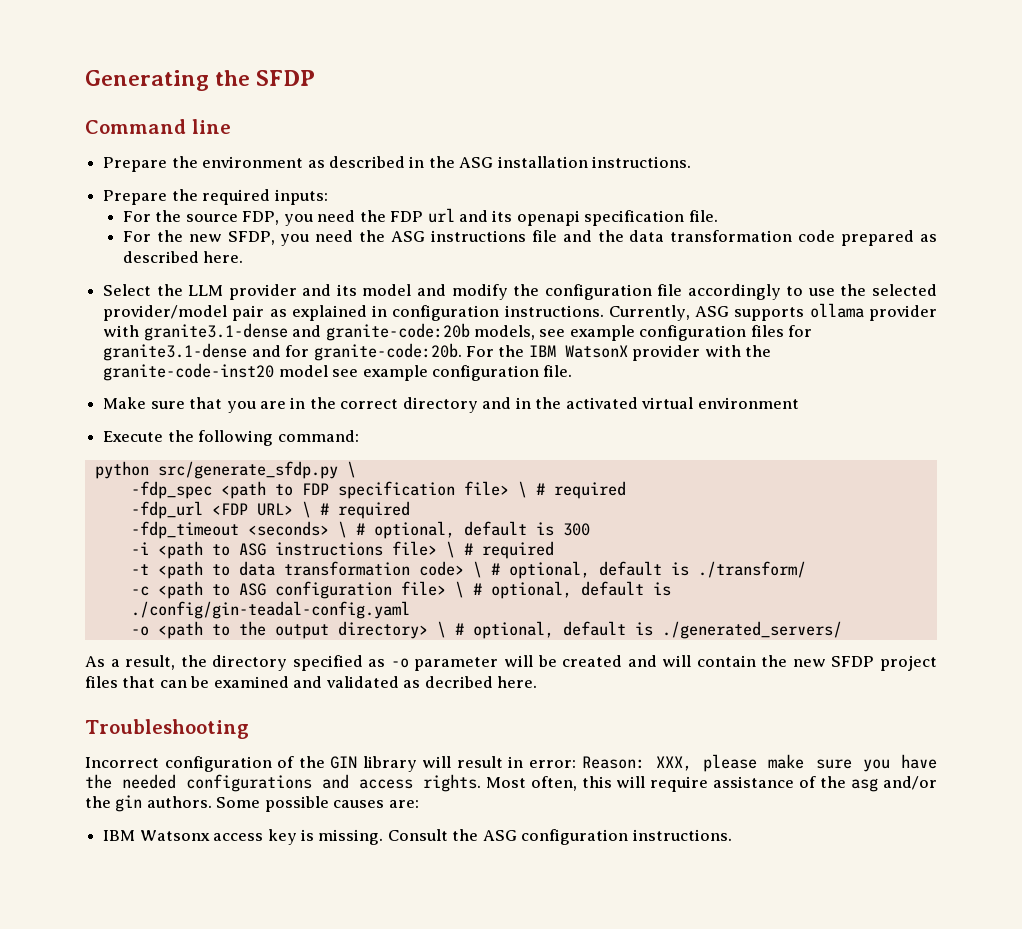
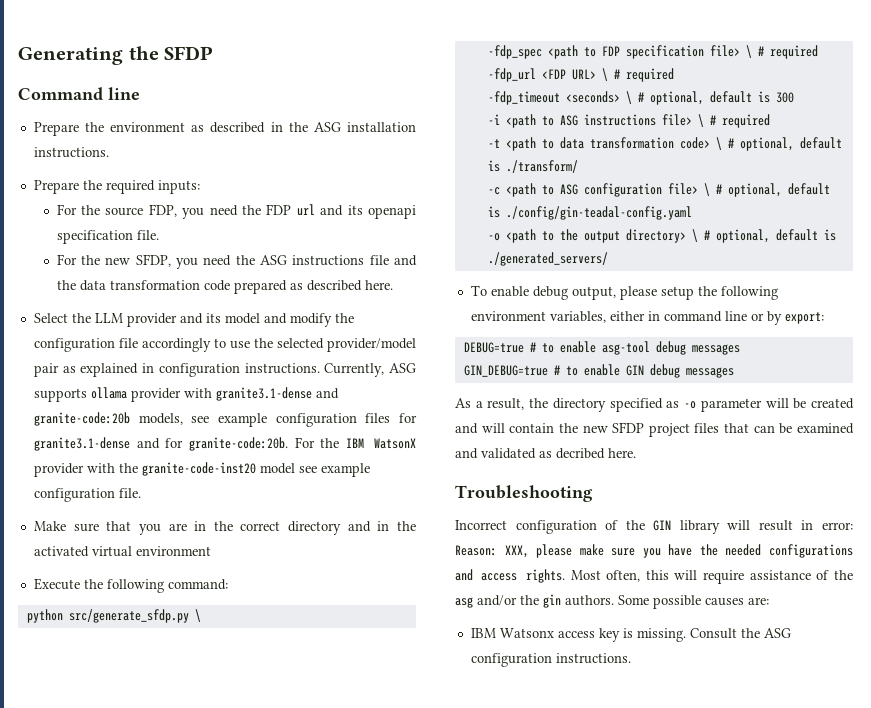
+ To enable debug output, please setup the following environment variables, either in command line or by export:
+ DEBUG=true # to enable asg-tool debug messages
+ GIN_DEBUG=true # to enable GIN debug messages

